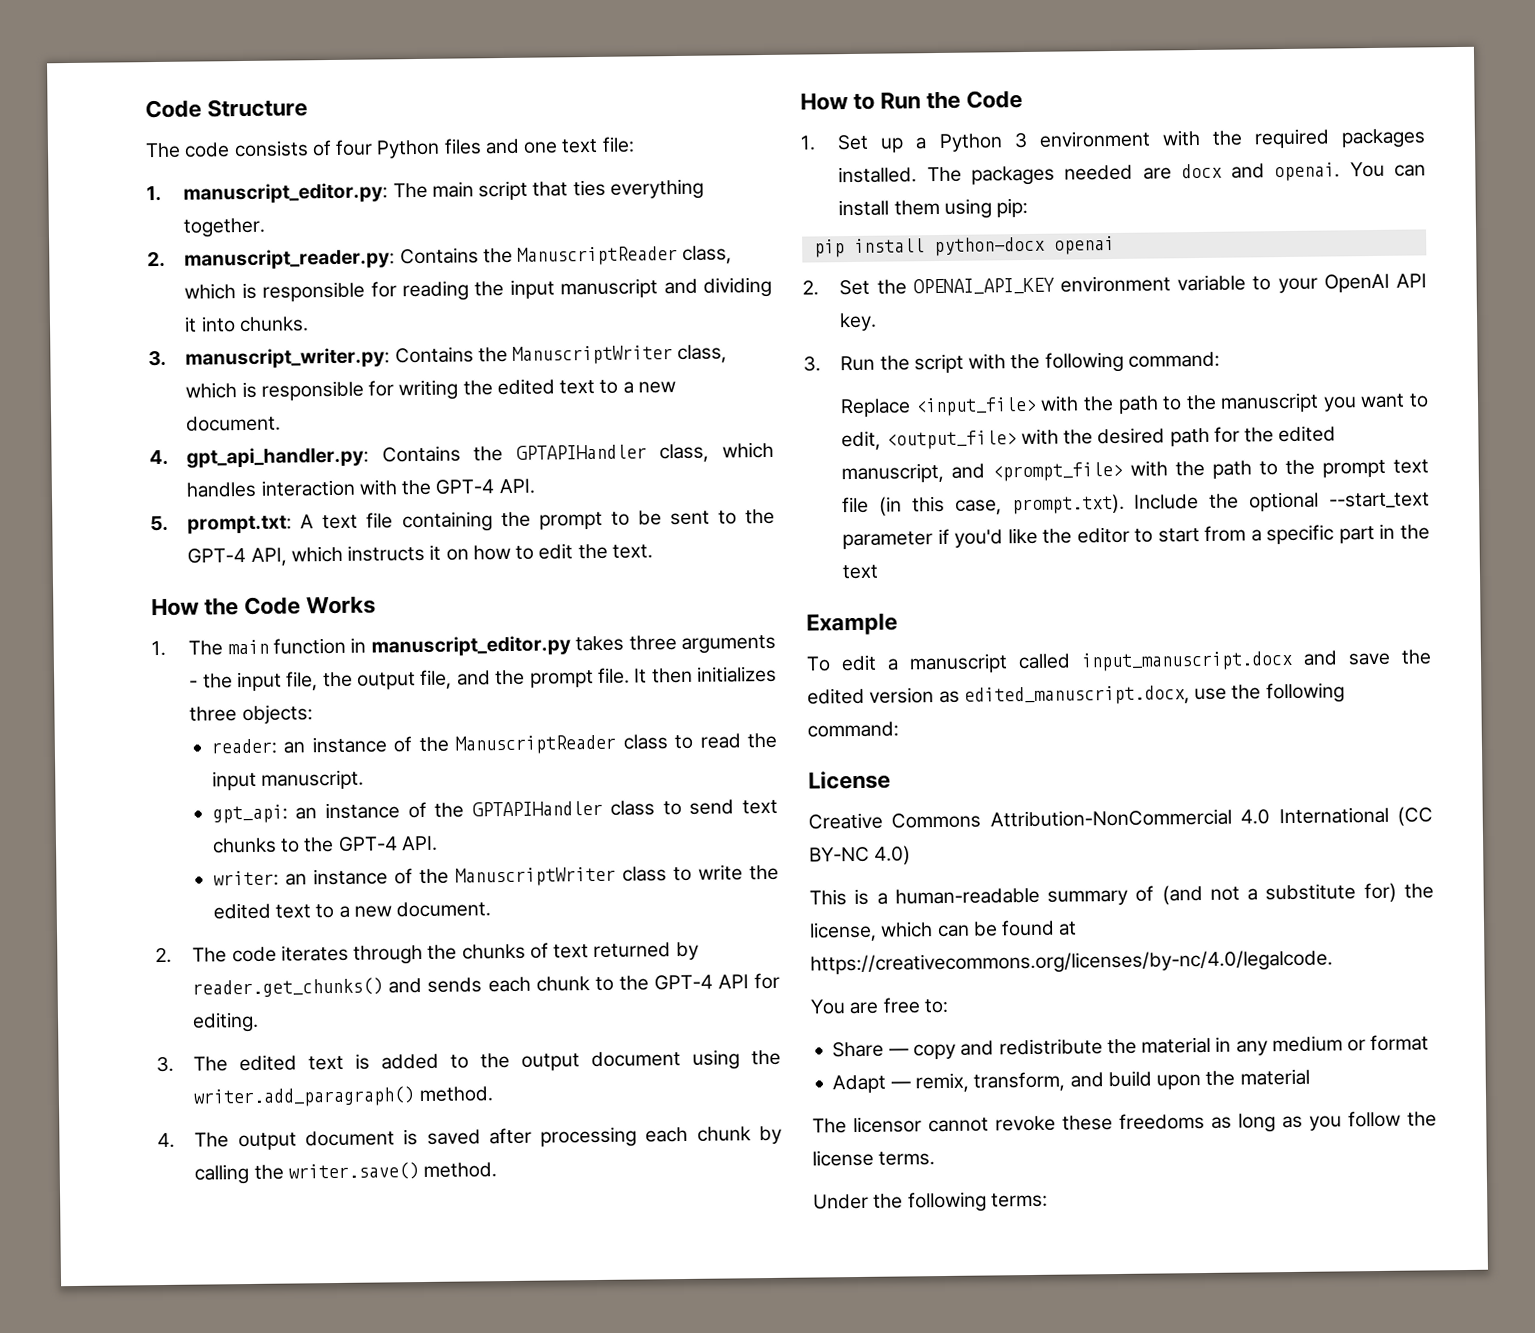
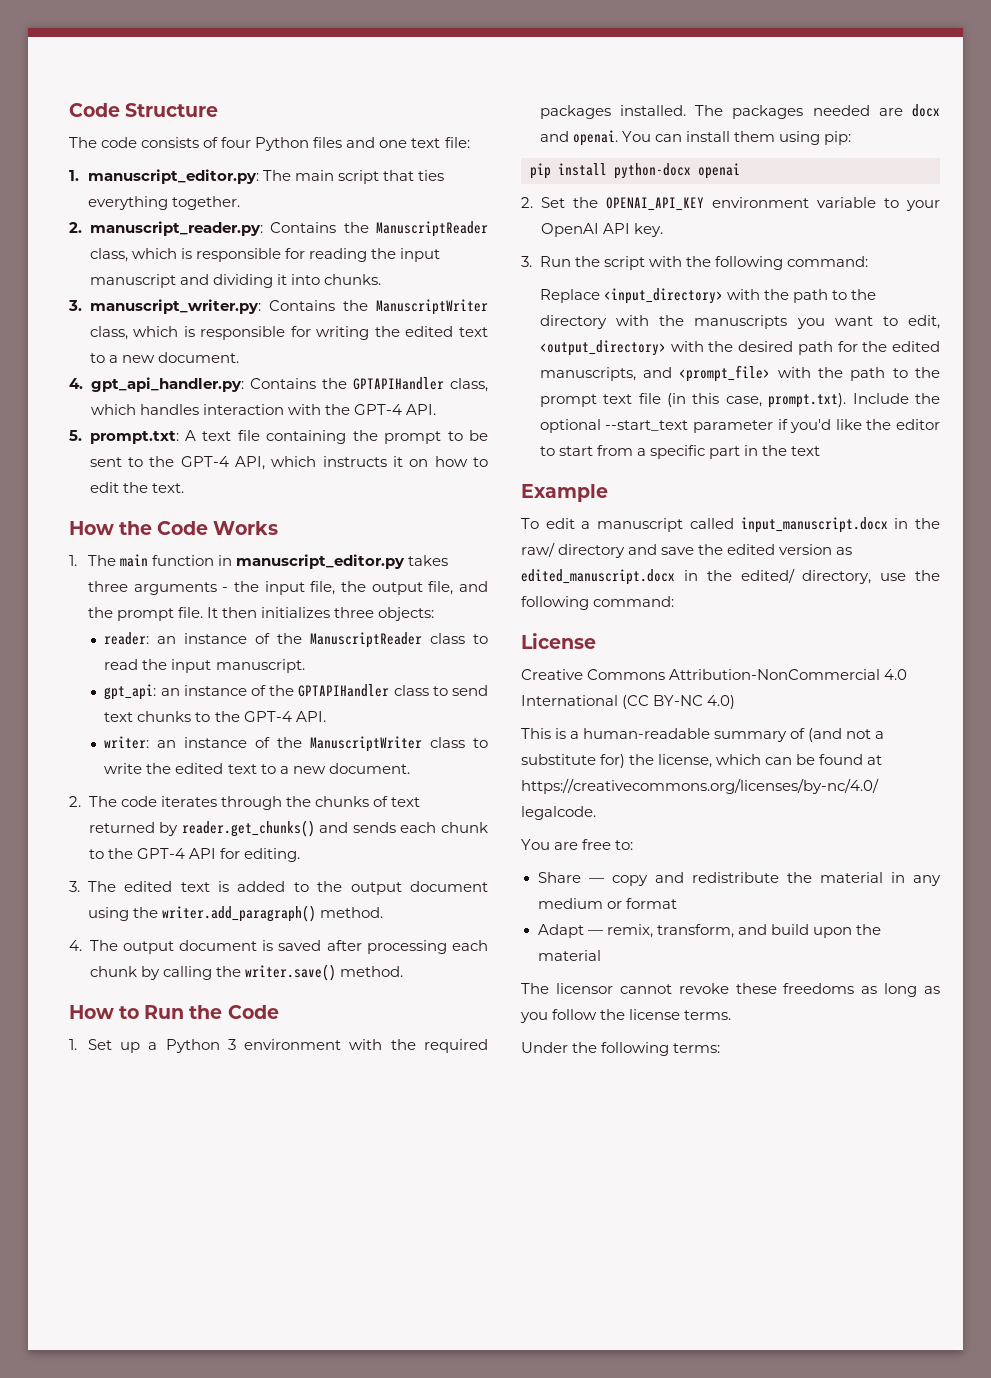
- Replace <input_file> with the path to the manuscript you want to edit, <output_file> with the desired path for the edited manuscript, and <prompt_file> with the path to the prompt text file (in this case, prompt.txt). Include the optional --start_text parameter if you'd like the editor to start from a specific part in the text
+ Replace <input_directory> with the path to the directory with the manuscripts you want to edit, <output_directory> with the desired path for the edited manuscripts, and <prompt_file> with the path to the prompt text file (in this case, prompt.txt). Include the optional --start_text parameter if you'd like the editor to start from a specific part in the text
- To edit a manuscript called input_manuscript.docx and save the edited version as edited_manuscript.docx, use the following command:
+ To edit a manuscript called input_manuscript.docx in the raw/ directory and save the edited version as edited_manuscript.docx in the edited/ directory, use the following command:

